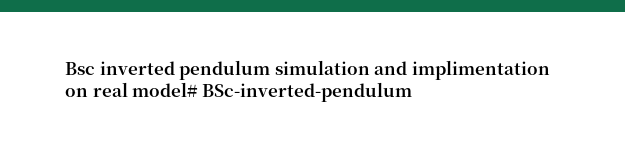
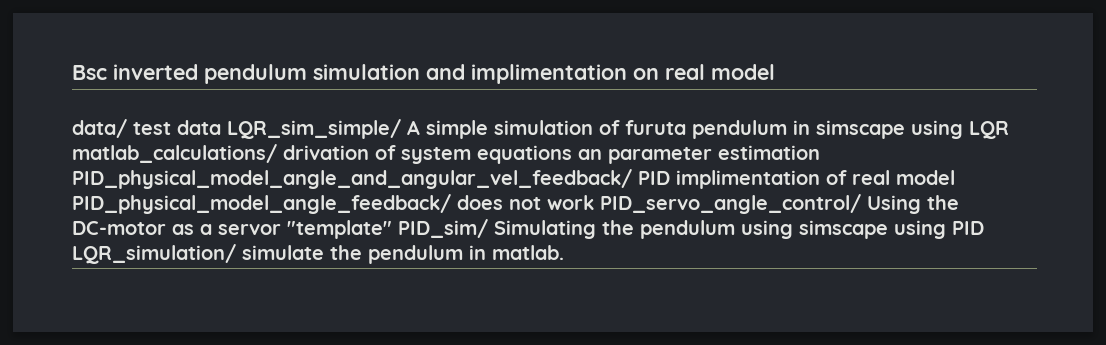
- Bsc inverted pendulum simulation and implimentation on real model# BSc-inverted-pendulum
+ Bsc inverted pendulum simulation and implimentation on real model
+ data/ test data LQR_sim_simple/ A simple simulation of furuta pendulum in simscape using LQR matlab_calculations/ drivation of system equations an parameter estimation PID_physical_model_angle_and_angular_vel_feedback/ PID implimentation of real model PID_physical_model_angle_feedback/ does not work PID_servo_angle_control/ Using the DC-motor as a servor "template" PID_sim/ Simulating the pendulum using simscape using PID LQR_simulation/ simulate the pendulum in matlab.

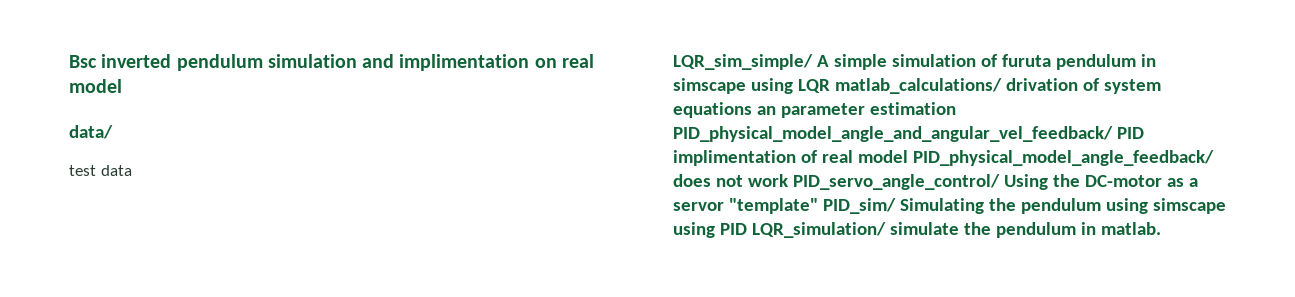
- data/ test data LQR_sim_simple/ A simple simulation of furuta pendulum in simscape using LQR matlab_calculations/ drivation of system equations an parameter estimation PID_physical_model_angle_and_angular_vel_feedback/ PID implimentation of real model PID_physical_model_angle_feedback/ does not work PID_servo_angle_control/ Using the DC-motor as a servor "template" PID_sim/ Simulating the pendulum using simscape using PID LQR_simulation/ simulate the pendulum in matlab.
+ data/
+ test data
+ LQR_sim_simple/ A simple simulation of furuta pendulum in simscape using LQR matlab_calculations/ drivation of system equations an parameter estimation PID_physical_model_angle_and_angular_vel_feedback/ PID implimentation of real model PID_physical_model_angle_feedback/ does not work PID_servo_angle_control/ Using the DC-motor as a servor "template" PID_sim/ Simulating the pendulum using simscape using PID LQR_simulation/ simulate the pendulum in matlab.

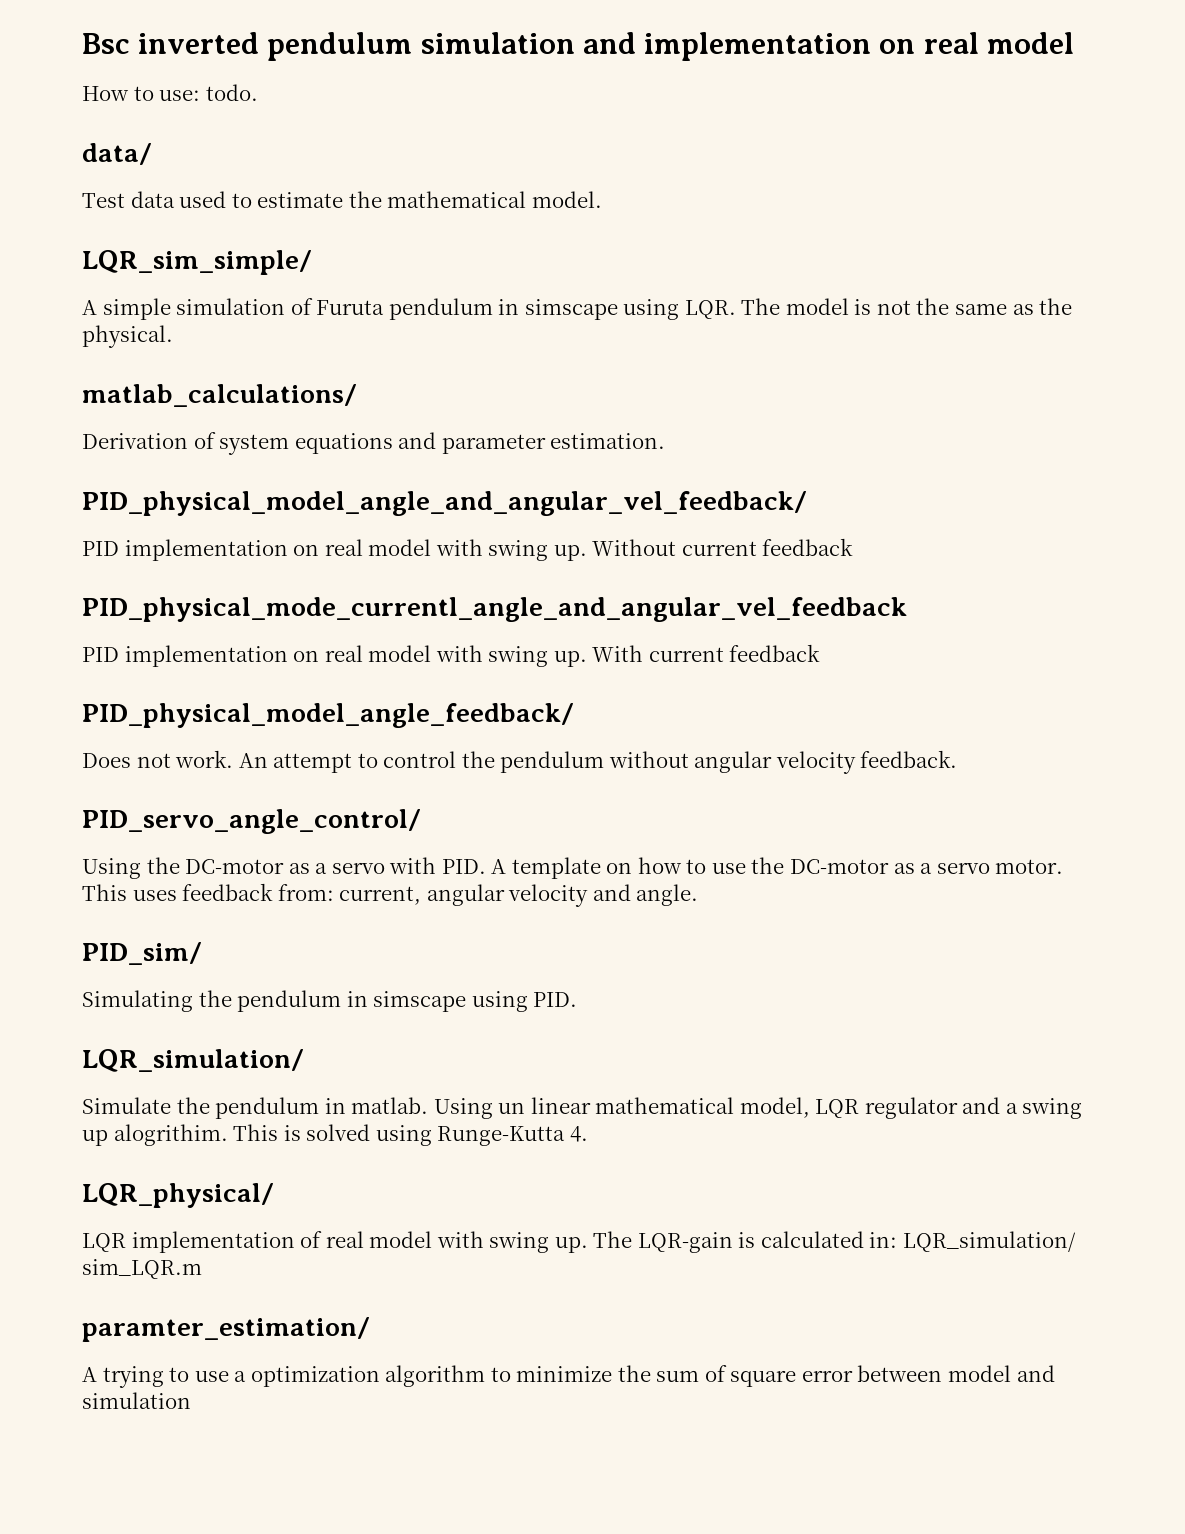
- Bsc inverted pendulum simulation and implimentation on real model
+ Bsc inverted pendulum simulation and implementation on real model
+ How to use: todo.
- test data
+ Test data used to estimate the mathematical model.
- LQR_sim_simple/ A simple simulation of furuta pendulum in simscape using LQR matlab_calculations/ drivation of system equations an parameter estimation PID_physical_model_angle_and_angular_vel_feedback/ PID implimentation of real model PID_physical_model_angle_feedback/ does not work PID_servo_angle_control/ Using the DC-motor as a servor "template" PID_sim/ Simulating the pendulum using simscape using PID LQR_simulation/ simulate the pendulum in matlab.
+ LQR_sim_simple/
+ A simple simulation of Furuta pendulum in simscape using LQR. The model is not the same as the physical.
+ matlab_calculations/
+ Derivation of system equations and parameter estimation.
+ PID_physical_model_angle_and_angular_vel_feedback/
+ PID implementation on real model with swing up. Without current feedback
+ PID_physical_mode_currentl_angle_and_angular_vel_feedback
+ PID implementation on real model with swing up. With current feedback
+ PID_physical_model_angle_feedback/
+ Does not work. An attempt to control the pendulum without angular velocity feedback.
+ PID_servo_angle_control/
+ Using the DC-motor as a servo with PID. A template on how to use the DC-motor as a servo motor. This uses feedback from: current, angular velocity and angle.
+ PID_sim/
+ Simulating the pendulum in simscape using PID.
+ LQR_simulation/
+ Simulate the pendulum in matlab.
+ Using un linear mathematical model, LQR regulator and a swing up alogrithim. This is solved using Runge-Kutta 4.
+ LQR_physical/
+ LQR implementation of real model with swing up. The LQR-gain is calculated in: LQR_simulation/ sim_LQR.m
+ paramter_estimation/
+ A trying to use a optimization algorithm to minimize the sum of square error between model and simulation

